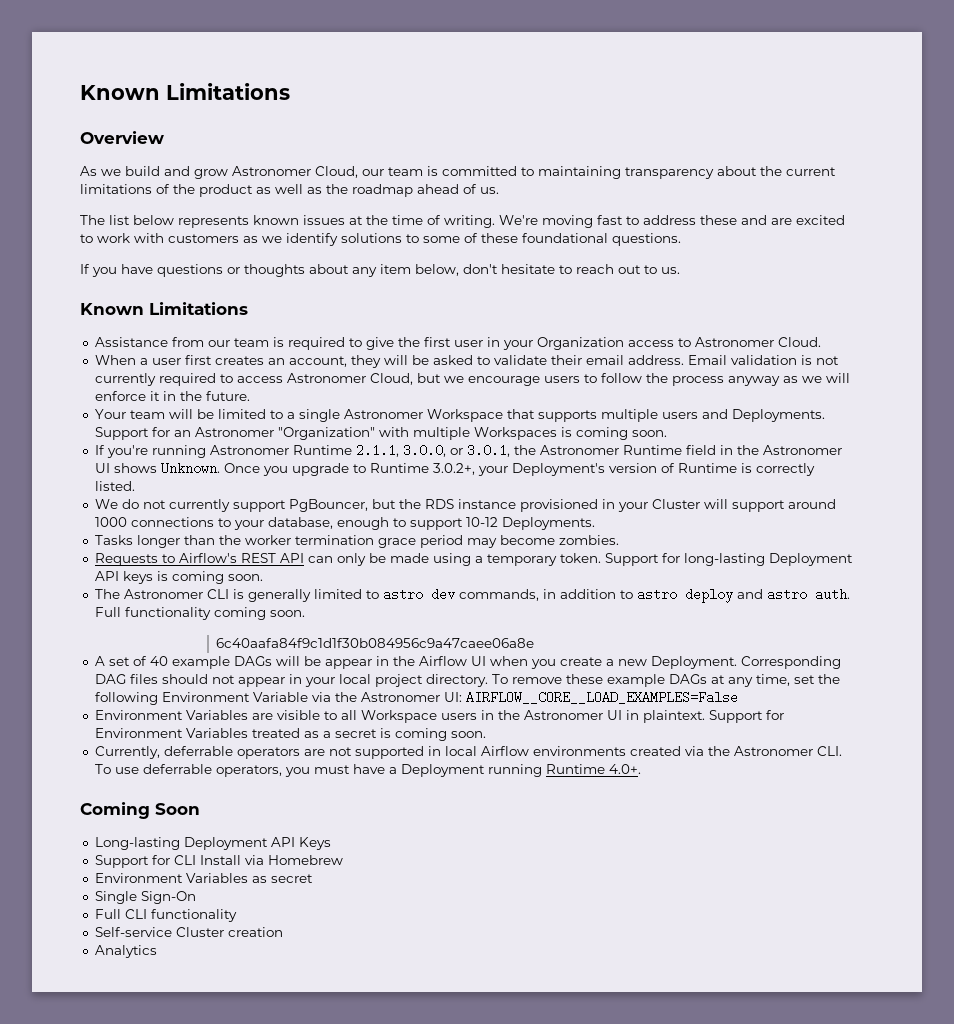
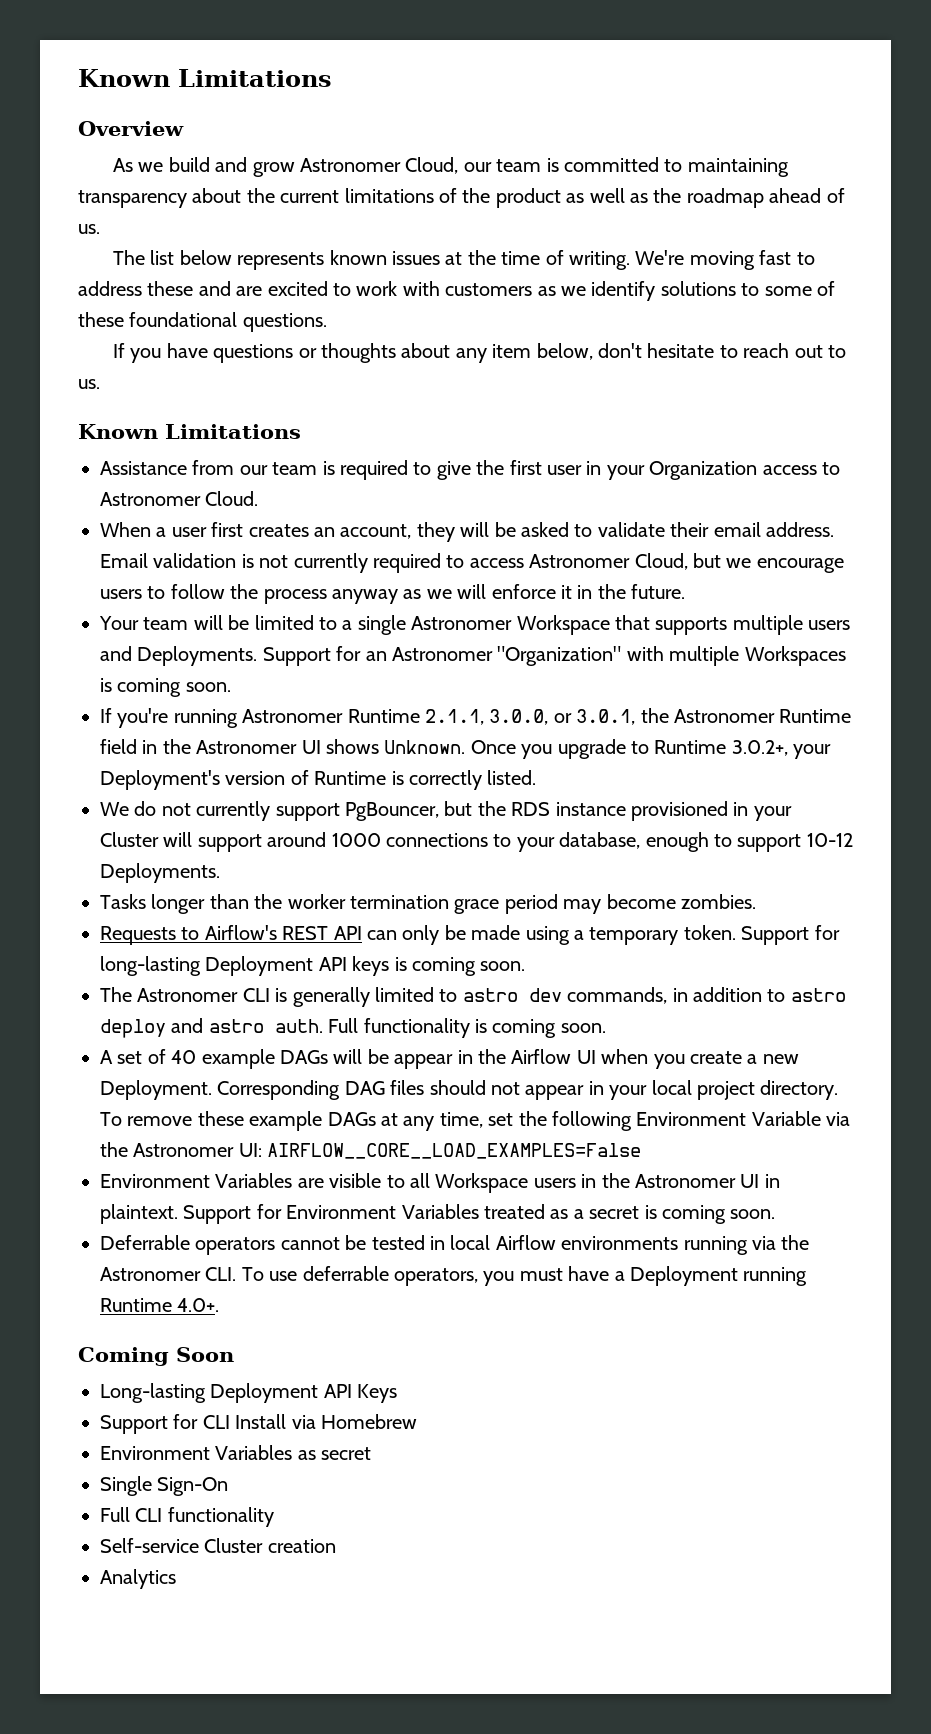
- Full functionality coming soon.
- 6c40aafa84f9c1d1f30b084956c9a47caee06a8e
+ Full functionality is coming soon.
- Currently, deferrable operators are not supported in local Airflow environments created via the Astronomer CLI. To use deferrable operators, you must have a Deployment running Runtime 4.0+.
+ Deferrable operators cannot be tested in local Airflow environments running via the Astronomer CLI. To use deferrable operators, you must have a Deployment running Runtime 4.0+.

